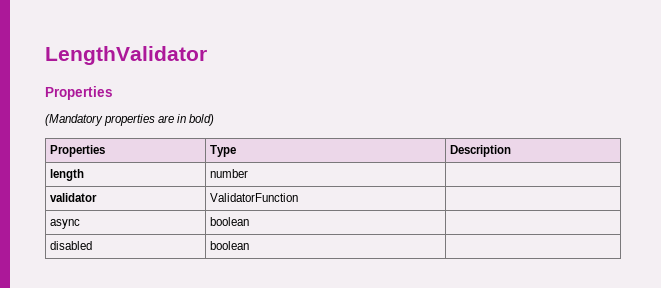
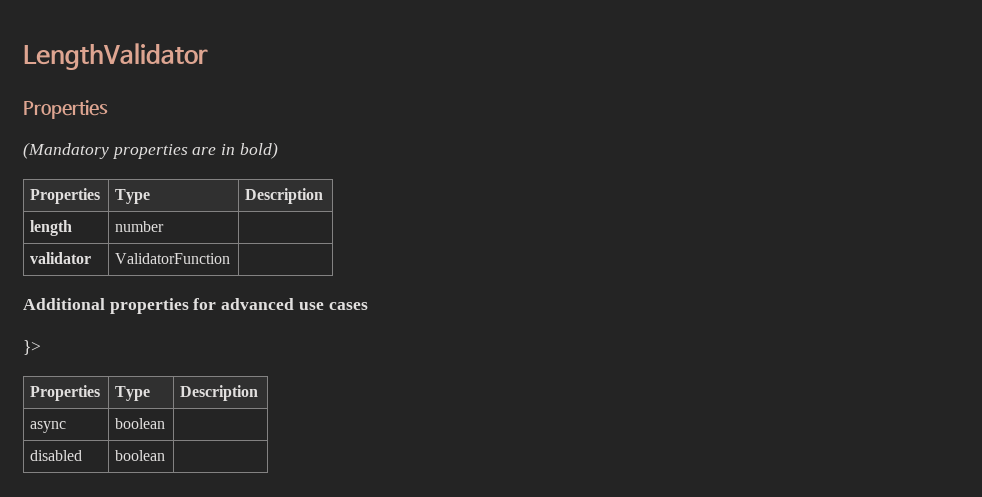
+ Additional properties for advanced use cases
+ }>
+ Properties | Type | Description

